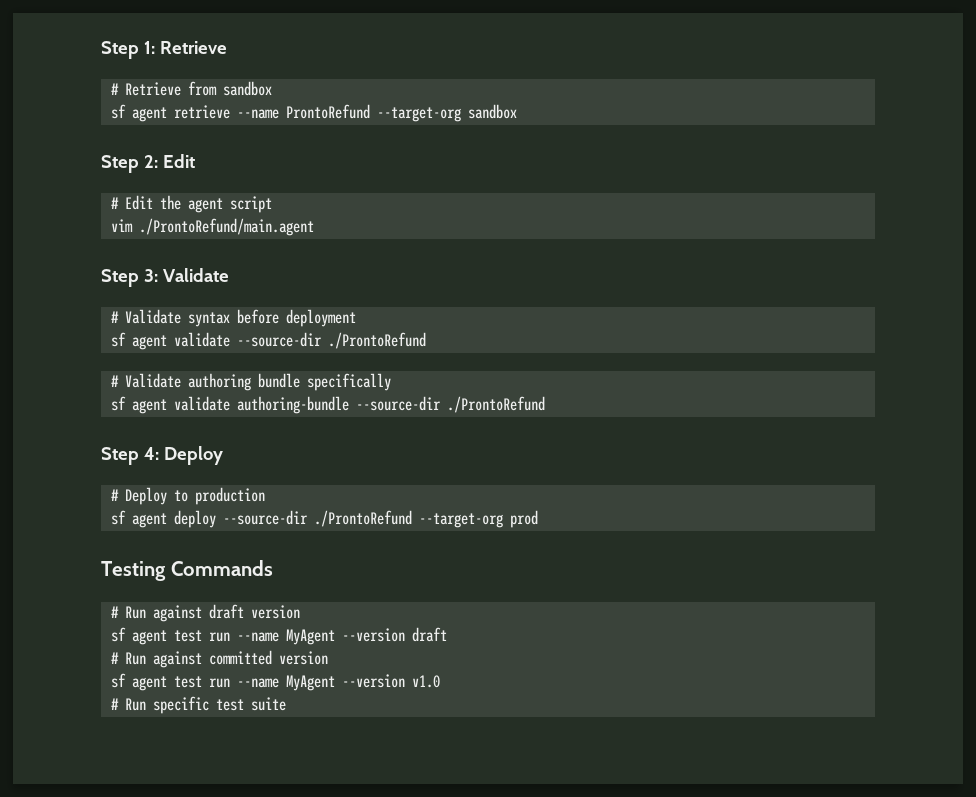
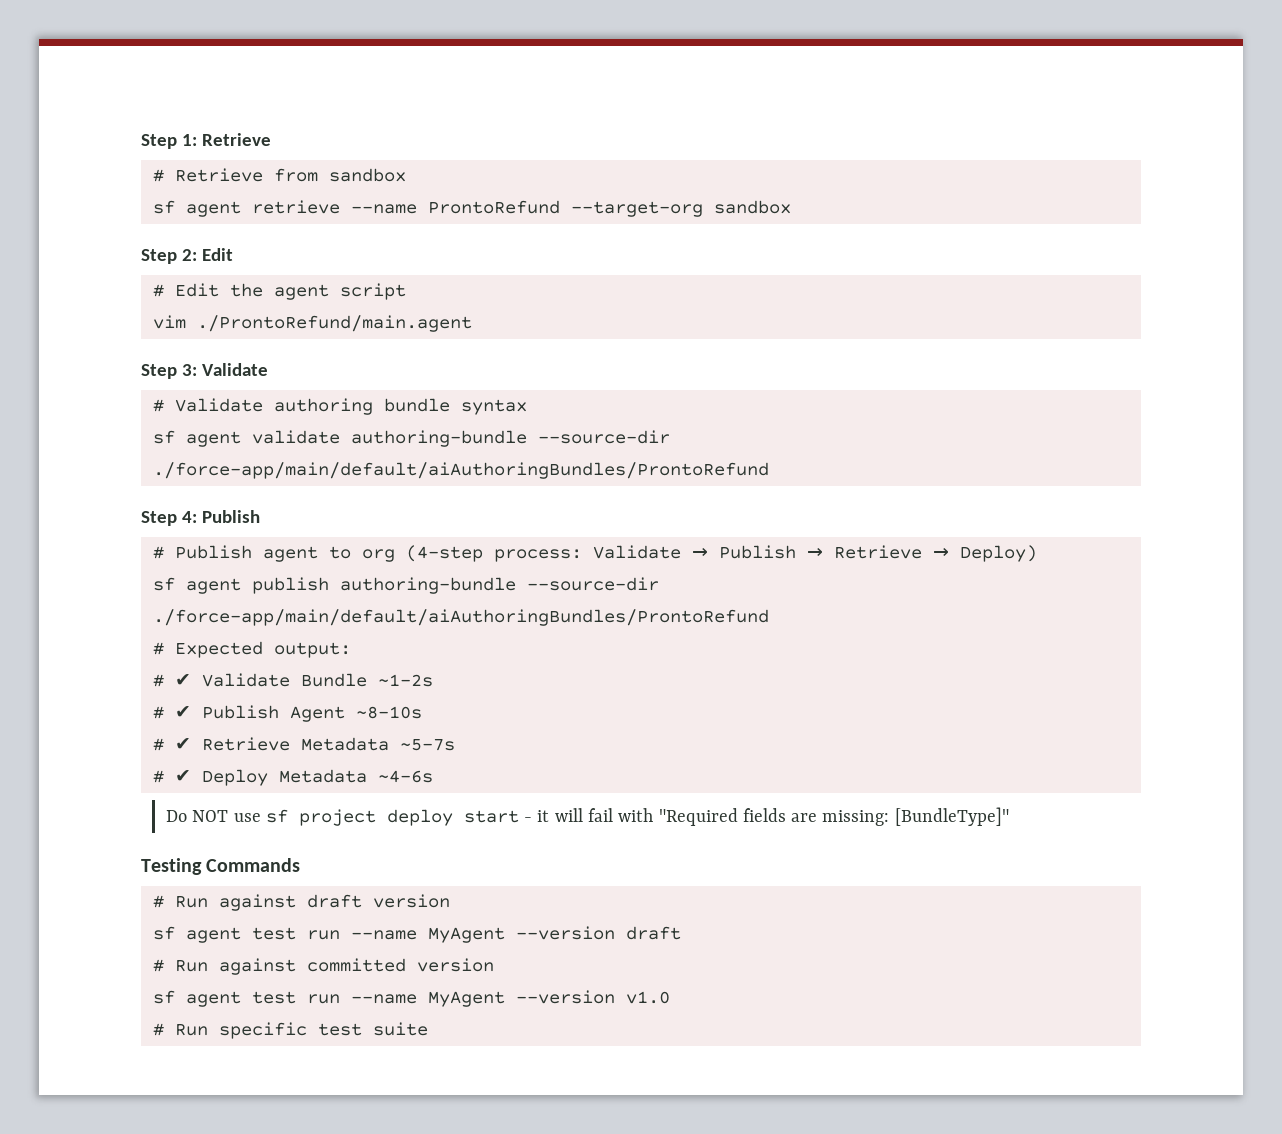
- # Validate syntax before deployment
- sf agent validate --source-dir ./ProntoRefund
- # Validate authoring bundle specifically
+ # Validate authoring bundle syntax
- sf agent validate authoring-bundle --source-dir ./ProntoRefund
+ sf agent validate authoring-bundle --source-dir ./force-app/main/default/aiAuthoringBundles/ProntoRefund
- Step 4: Deploy
- # Deploy to production
- sf agent deploy --source-dir ./ProntoRefund --target-org prod
+ Step 4: Publish
+ # Publish agent to org (4-step process: Validate → Publish → Retrieve → Deploy)
+ sf agent publish authoring-bundle --source-dir ./force-app/main/default/aiAuthoringBundles/ProntoRefund
+ # Expected output:
+ # ✔ Validate Bundle ~1-2s
+ # ✔ Publish Agent ~8-10s
+ # ✔ Retrieve Metadata ~5-7s
+ # ✔ Deploy Metadata ~4-6s
+ Do NOT use sf project deploy start - it will fail with "Required fields are missing: [BundleType]"

